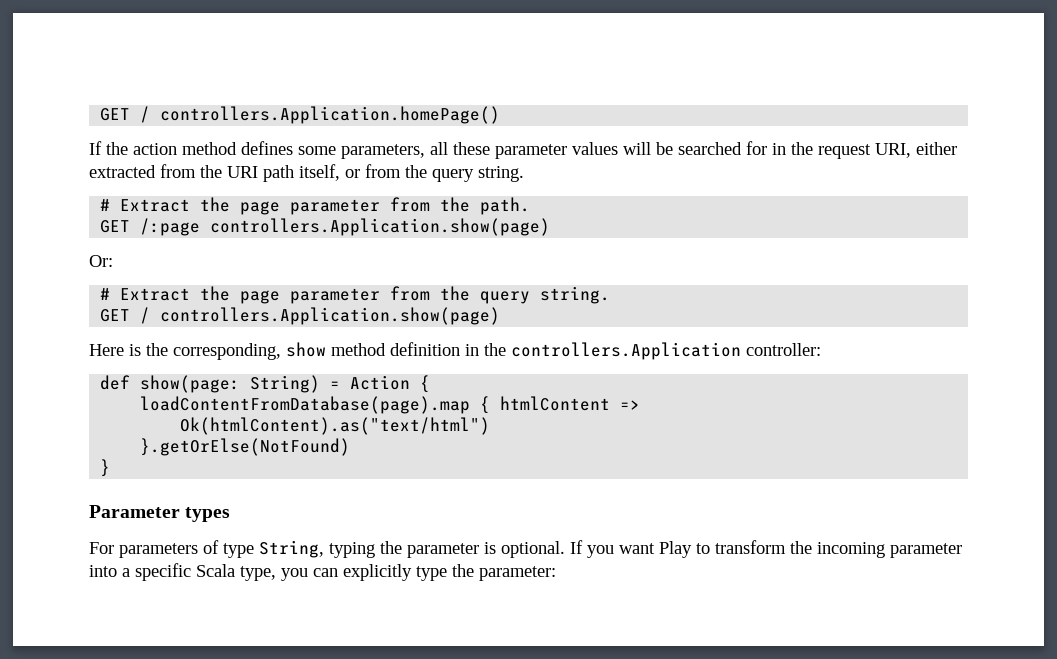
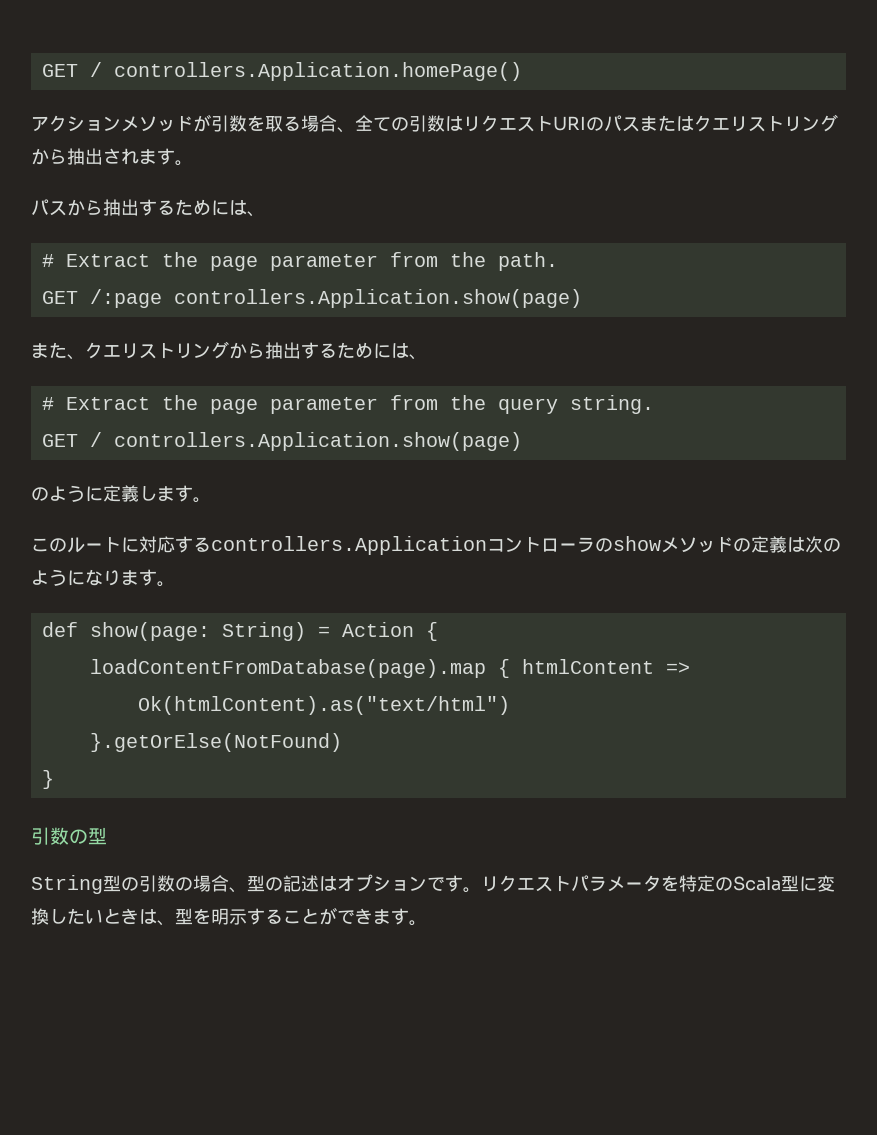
- If the action method defines some parameters, all these parameter values will be searched for in the request URI, either extracted from the URI path itself, or from the query string.
+ アクションメソッドが引数を取る場合、全ての引数はリクエストURIのパスまたはクエリストリングから抽出されます。
+ パスから抽出するためには、
- Or:
+ また、クエリストリングから抽出するためには、
- Here is the corresponding, show method definition in the controllers.Application controller:
+ のように定義します。
+ このルートに対応するcontrollers.Applicationコントローラのshowメソッドの定義は次のようになります。
- Parameter types
- For parameters of type String, typing the parameter is optional. If you want Play to transform the incoming parameter into a specific Scala type, you can explicitly type the parameter:
+ 引数の型
+ String型の引数の場合、型の記述はオプションです。リクエストパラメータを特定のScala型に変換したいときは、型を明示することができます。

